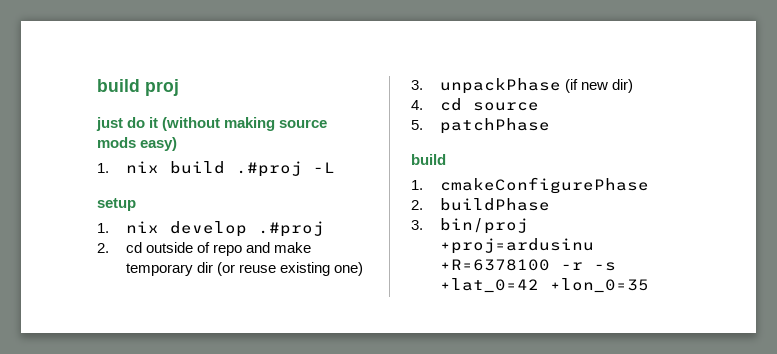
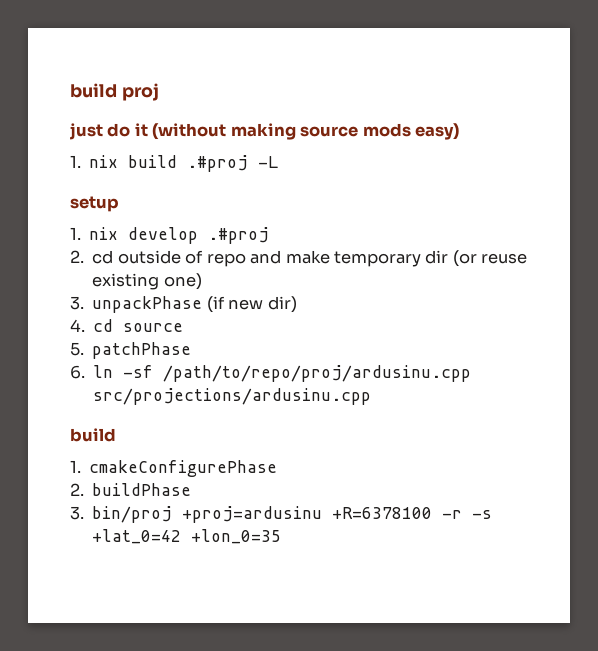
+ 6. ln -sf /path/to/repo/proj/ardusinu.cpp src/projections/ardusinu.cpp

